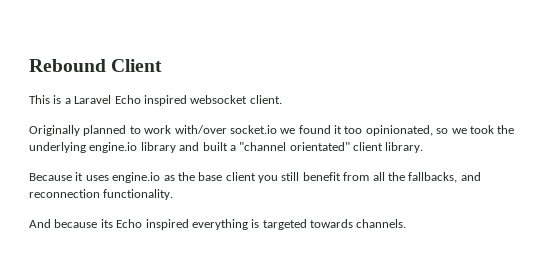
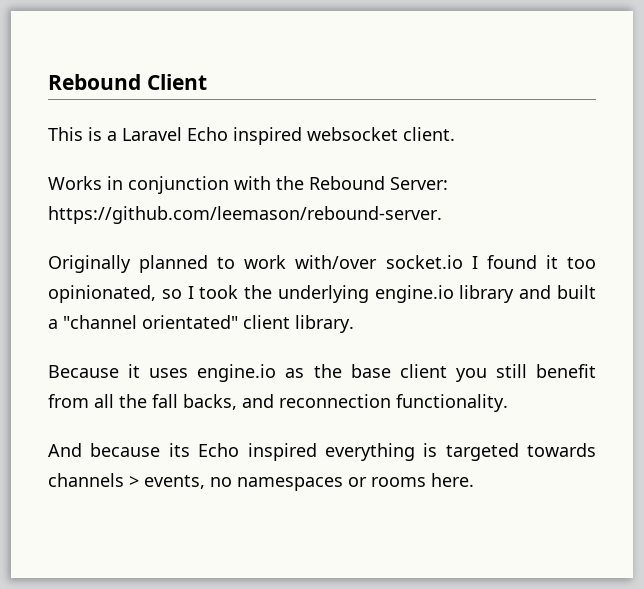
+ Works in conjunction with the Rebound Server: https://github.com/leemason/rebound-server.
- Originally planned to work with/over socket.io we found it too opinionated, so we took the underlying engine.io library and built a "channel orientated" client library.
+ Originally planned to work with/over socket.io I found it too opinionated, so I took the underlying engine.io library and built a "channel orientated" client library.
- Because it uses engine.io as the base client you still benefit from all the fallbacks, and reconnection functionality.
+ Because it uses engine.io as the base client you still benefit from all the fall backs, and reconnection functionality.
- And because its Echo inspired everything is targeted towards channels.
+ And because its Echo inspired everything is targeted towards channels > events, no namespaces or rooms here.

